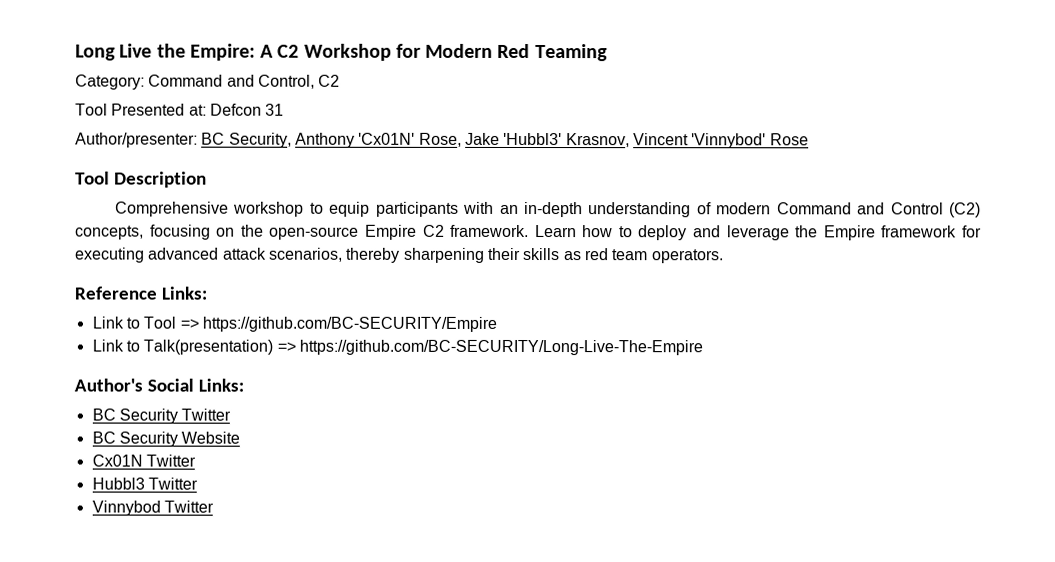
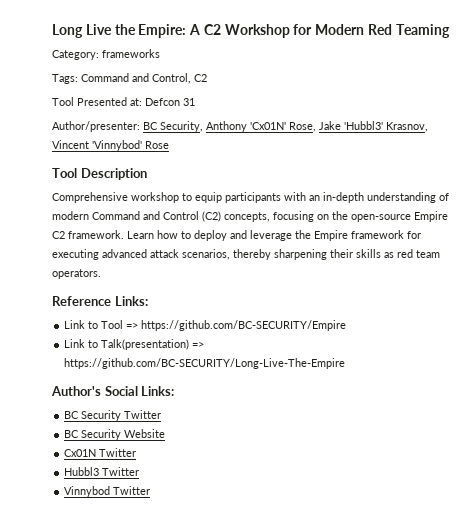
- Category: Command and Control, C2
+ Category: frameworks
+ Tags: Command and Control, C2

